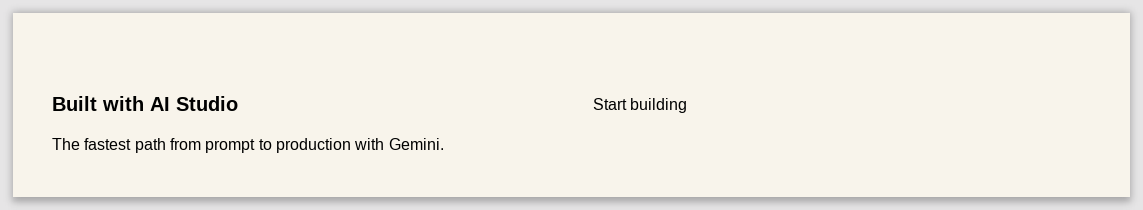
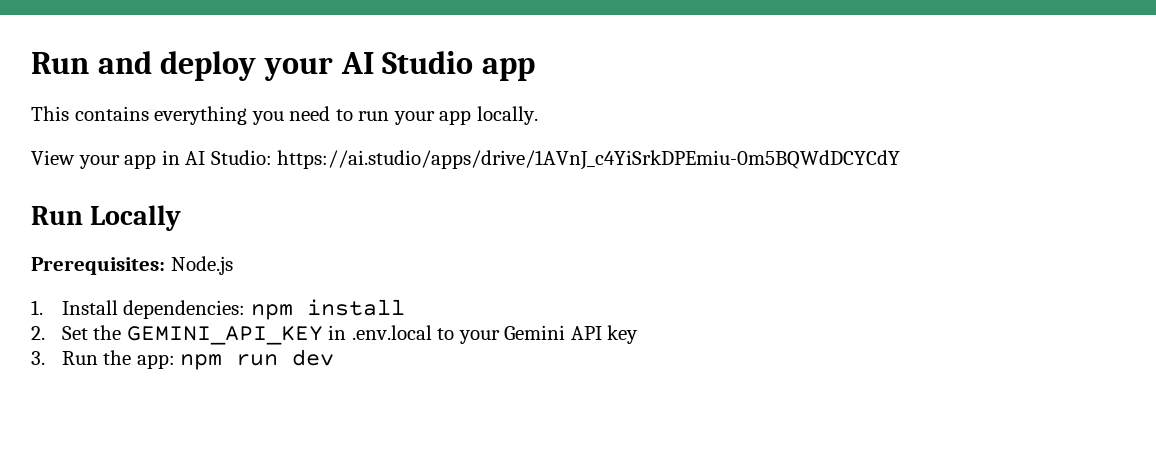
- Built with AI Studio
- The fastest path from prompt to production with Gemini.
- Start building
+ Run and deploy your AI Studio app
+ This contains everything you need to run your app locally.
+ View your app in AI Studio: https://ai.studio/apps/drive/1AVnJ_c4YiSrkDPEmiu-0m5BQWdDCYCdY
+ Run Locally
+ Prerequisites: Node.js
+ 1. Install dependencies: npm install
+ 2. Set the GEMINI_API_KEY in .env.local to your Gemini API key
+ 3. Run the app: npm run dev

